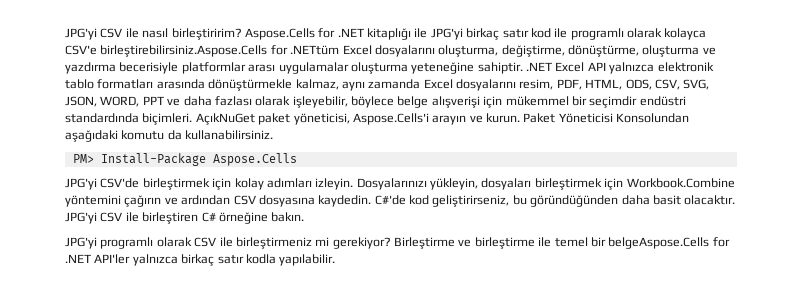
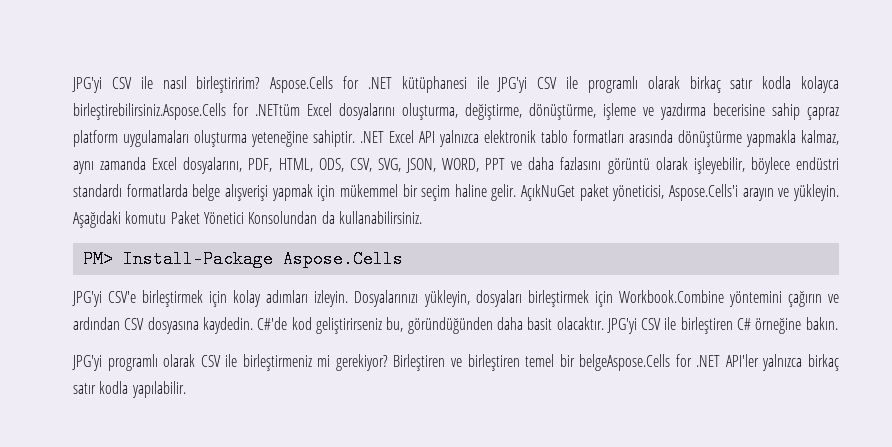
- Aspose.Cells for .NET kitaplığı ile JPG'yi birkaç satır kod ile programlı olarak kolayca CSV'e birleştirebilirsiniz.Aspose.Cells for .NETtüm Excel dosyalarını oluşturma, değiştirme, dönüştürme, oluşturma ve yazdırma becerisiyle platformlar arası uygulamalar oluşturma yeteneğine sahiptir. .NET Excel API yalnızca elektronik tablo formatları arasında dönüştürmekle kalmaz, aynı zamanda Excel dosyalarını resim, PDF, HTML, ODS, CSV, SVG, JSON, WORD, PPT ve daha fazlası olarak işleyebilir, böylece belge alışverişi için mükemmel bir seçimdir endüstri standardında biçimleri.
+ Aspose.Cells for .NET kütüphanesi ile JPG'yi CSV ile programlı olarak birkaç satır kodla kolayca birleştirebilirsiniz.Aspose.Cells for .NETtüm Excel dosyalarını oluşturma, değiştirme, dönüştürme, işleme ve yazdırma becerisine sahip çapraz platform uygulamaları oluşturma yeteneğine sahiptir. .NET Excel API yalnızca elektronik tablo formatları arasında dönüştürme yapmakla kalmaz, aynı zamanda Excel dosyalarını, PDF, HTML, ODS, CSV, SVG, JSON, WORD, PPT ve daha fazlasını görüntü olarak işleyebilir, böylece endüstri standardı formatlarda belge alışverişi yapmak için mükemmel bir seçim haline gelir.
- AçıkNuGet paket yöneticisi, Aspose.Cells'i arayın ve kurun. Paket Yöneticisi Konsolundan aşağıdaki komutu da kullanabilirsiniz.
+ AçıkNuGet paket yöneticisi, Aspose.Cells'i arayın ve yükleyin. Aşağıdaki komutu Paket Yönetici Konsolundan da kullanabilirsiniz.
- JPG'yi CSV'de birleştirmek için kolay adımları izleyin.
+ JPG'yi CSV'e birleştirmek için kolay adımları izleyin.
- C#'de kod geliştirirseniz, bu göründüğünden daha basit olacaktır.
+ C#'de kod geliştirirseniz bu, göründüğünden daha basit olacaktır.
- Birleştirme ve birleştirme ile temel bir belgeAspose.Cells for .NET API'ler yalnızca birkaç satır kodla yapılabilir.
+ Birleştiren ve birleştiren temel bir belgeAspose.Cells for .NET API'ler yalnızca birkaç satır kodla yapılabilir.

